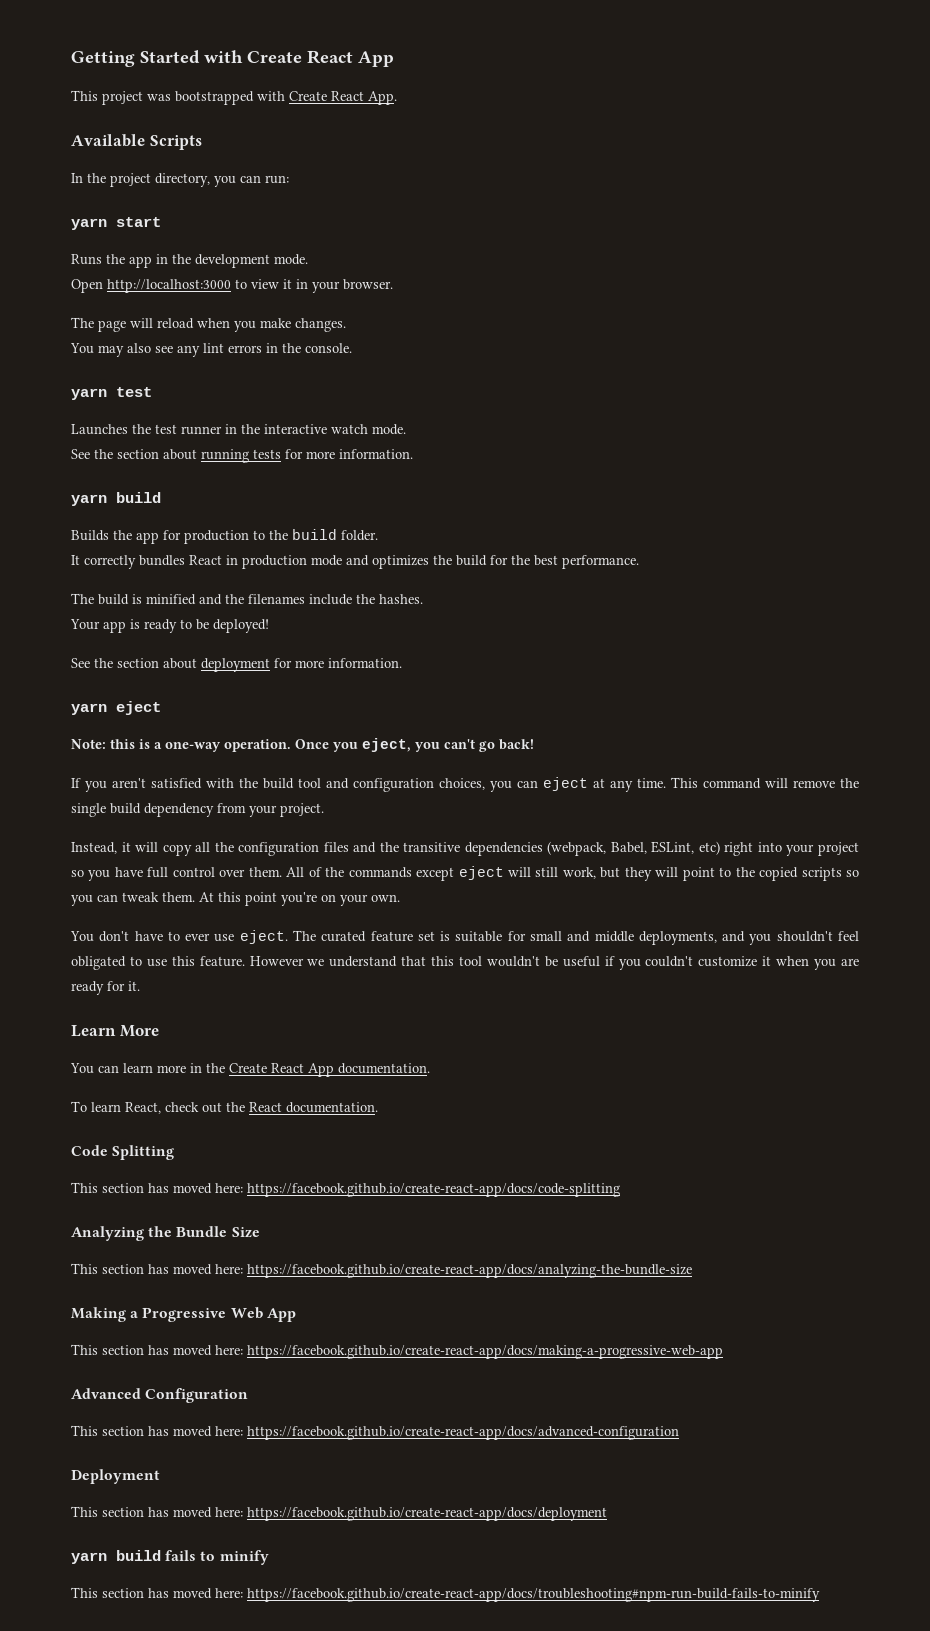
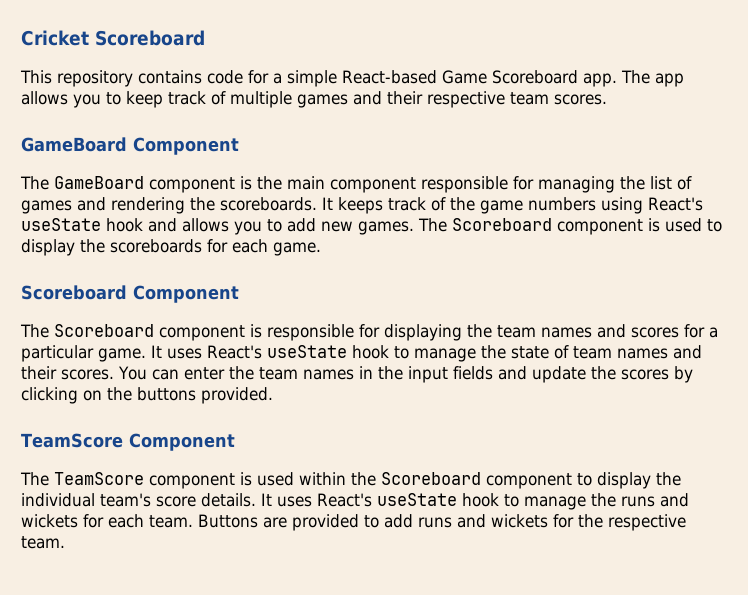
- Getting Started with Create React App
- This project was bootstrapped with Create React App.
- Available Scripts
- In the project directory, you can run:
- yarn start
- Runs the app in the development mode.
- Open http://localhost:3000 to view it in your browser.
- The page will reload when you make changes.
- You may also see any lint errors in the console.
- yarn test
- Launches the test runner in the interactive watch mode.
- See the section about running tests for more information.
- yarn build
- Builds the app for production to the build folder.
- It correctly bundles React in production mode and optimizes the build for the best performance.
- The build is minified and the filenames include the hashes.
- Your app is ready to be deployed!
- See the section about deployment for more information.
- yarn eject
- Note: this is a one-way operation. Once you eject, you can't go back!
- If you aren't satisfied with the build tool and configuration choices, you can eject at any time. This command will remove the single build dependency from your project.
- Instead, it will copy all the configuration files and the transitive dependencies (webpack, Babel, ESLint, etc) right into your project so you have full control over them. All of the commands except eject will still work, but they will point to the copied scripts so you can tweak them. At this point you're on your own.
- You don't have to ever use eject. The curated feature set is suitable for small and middle deployments, and you shouldn't feel obligated to use this feature. However we understand that this tool wouldn't be useful if you couldn't customize it when you are ready for it.
- Learn More
- You can learn more in the Create React App documentation.
- To learn React, check out the React documentation.
- Code Splitting
- This section has moved here: https://facebook.github.io/create-react-app/docs/code-splitting
- Analyzing the Bundle Size
- This section has moved here: https://facebook.github.io/create-react-app/docs/analyzing-the-bundle-size
- Making a Progressive Web App
- This section has moved here: https://facebook.github.io/create-react-app/docs/making-a-progressive-web-app
- Advanced Configuration
- This section has moved here: https://facebook.github.io/create-react-app/docs/advanced-configuration
- Deployment
- This section has moved here: https://facebook.github.io/create-react-app/docs/deployment
- yarn build fails to minify
- This section has moved here: https://facebook.github.io/create-react-app/docs/troubleshooting#npm-run-build-fails-to-minify
+ Cricket Scoreboard
+ This repository contains code for a simple React-based Game Scoreboard app. The app allows you to keep track of multiple games and their respective team scores.
+ GameBoard Component
+ The GameBoard component is the main component responsible for managing the list of games and rendering the scoreboards. It keeps track of the game numbers using React's useState hook and allows you to add new games. The Scoreboard component is used to display the scoreboards for each game.
+ Scoreboard Component
+ The Scoreboard component is responsible for displaying the team names and scores for a particular game. It uses React's useState hook to manage the state of team names and their scores. You can enter the team names in the input fields and update the scores by clicking on the buttons provided.
+ TeamScore Component
+ The TeamScore component is used within the Scoreboard component to display the individual team's score details. It uses React's useState hook to manage the runs and wickets for each team. Buttons are provided to add runs and wickets for the respective team.

